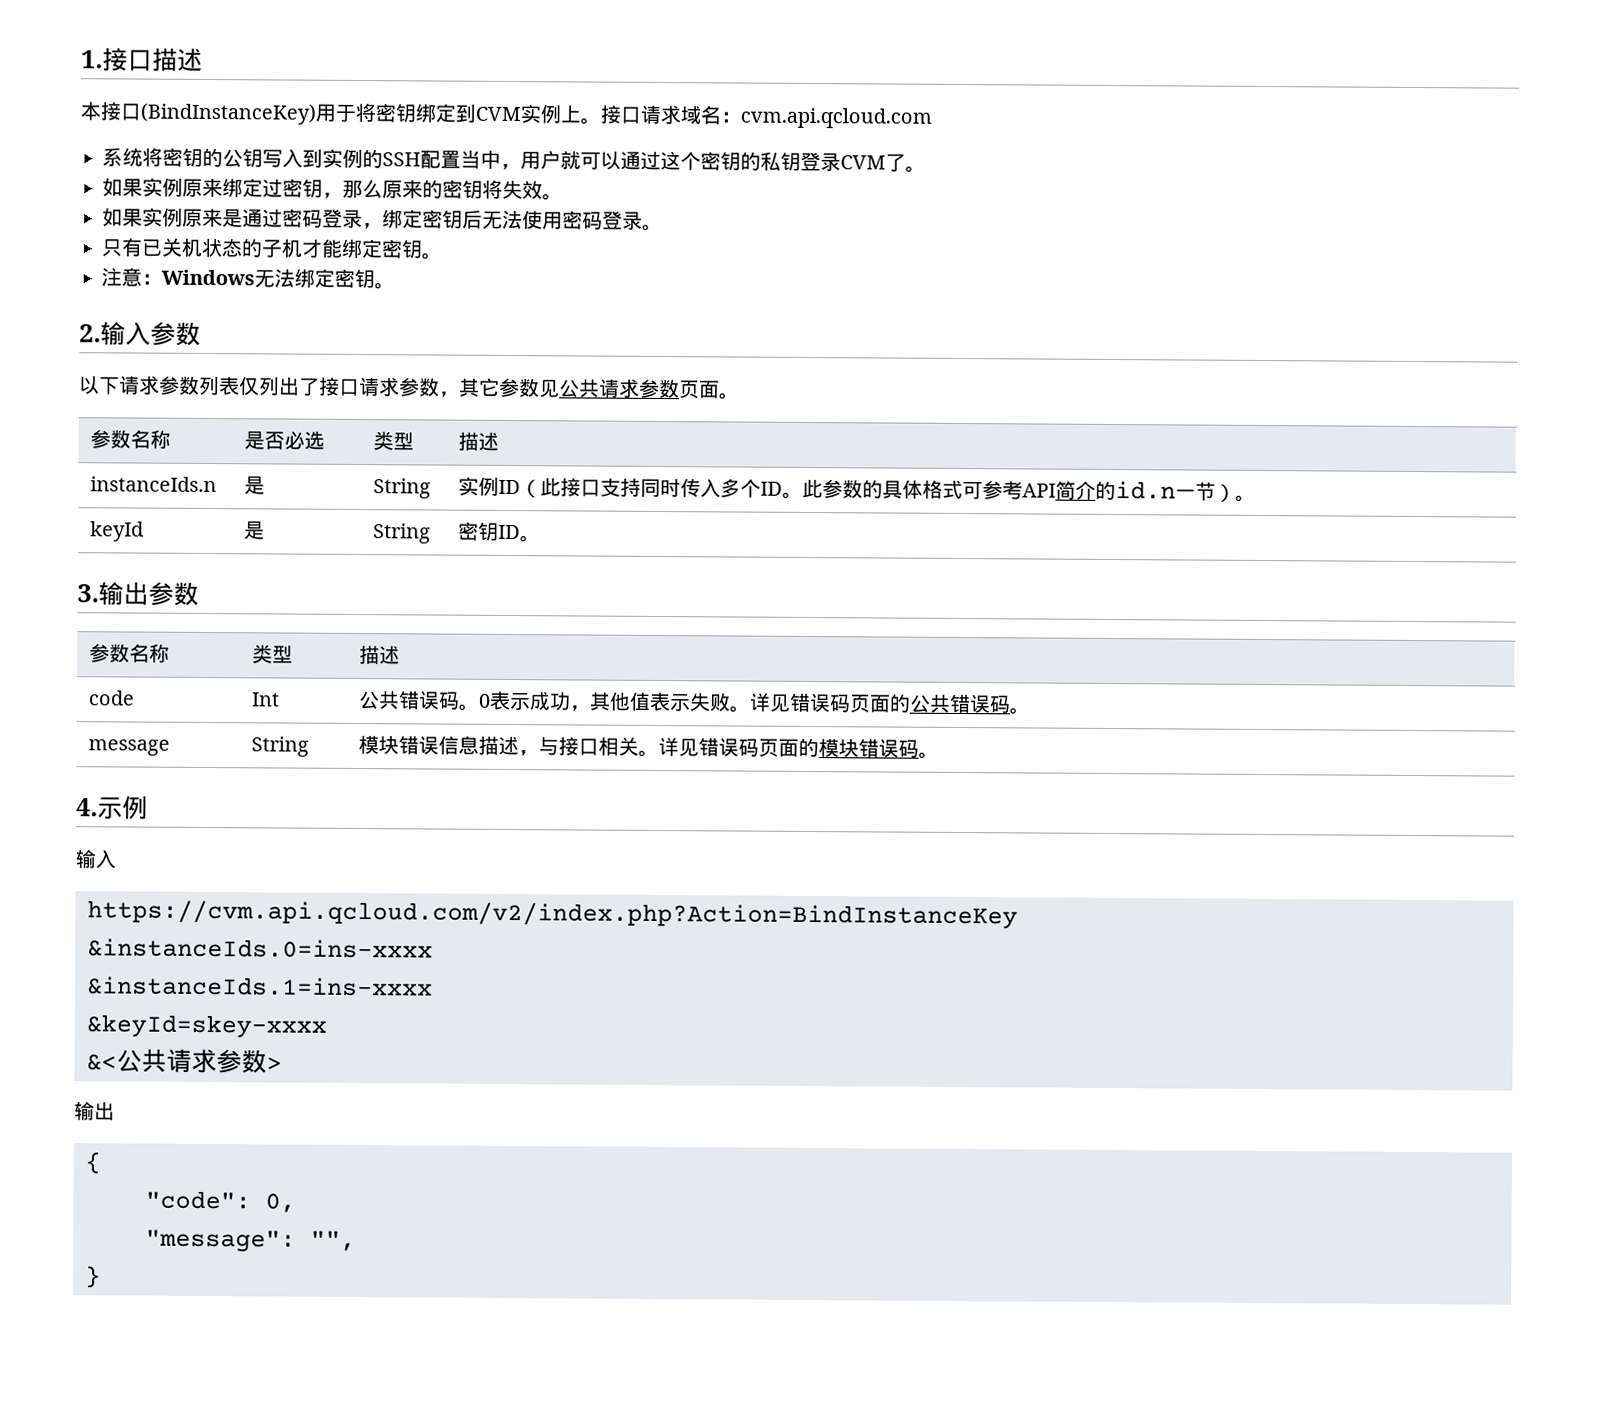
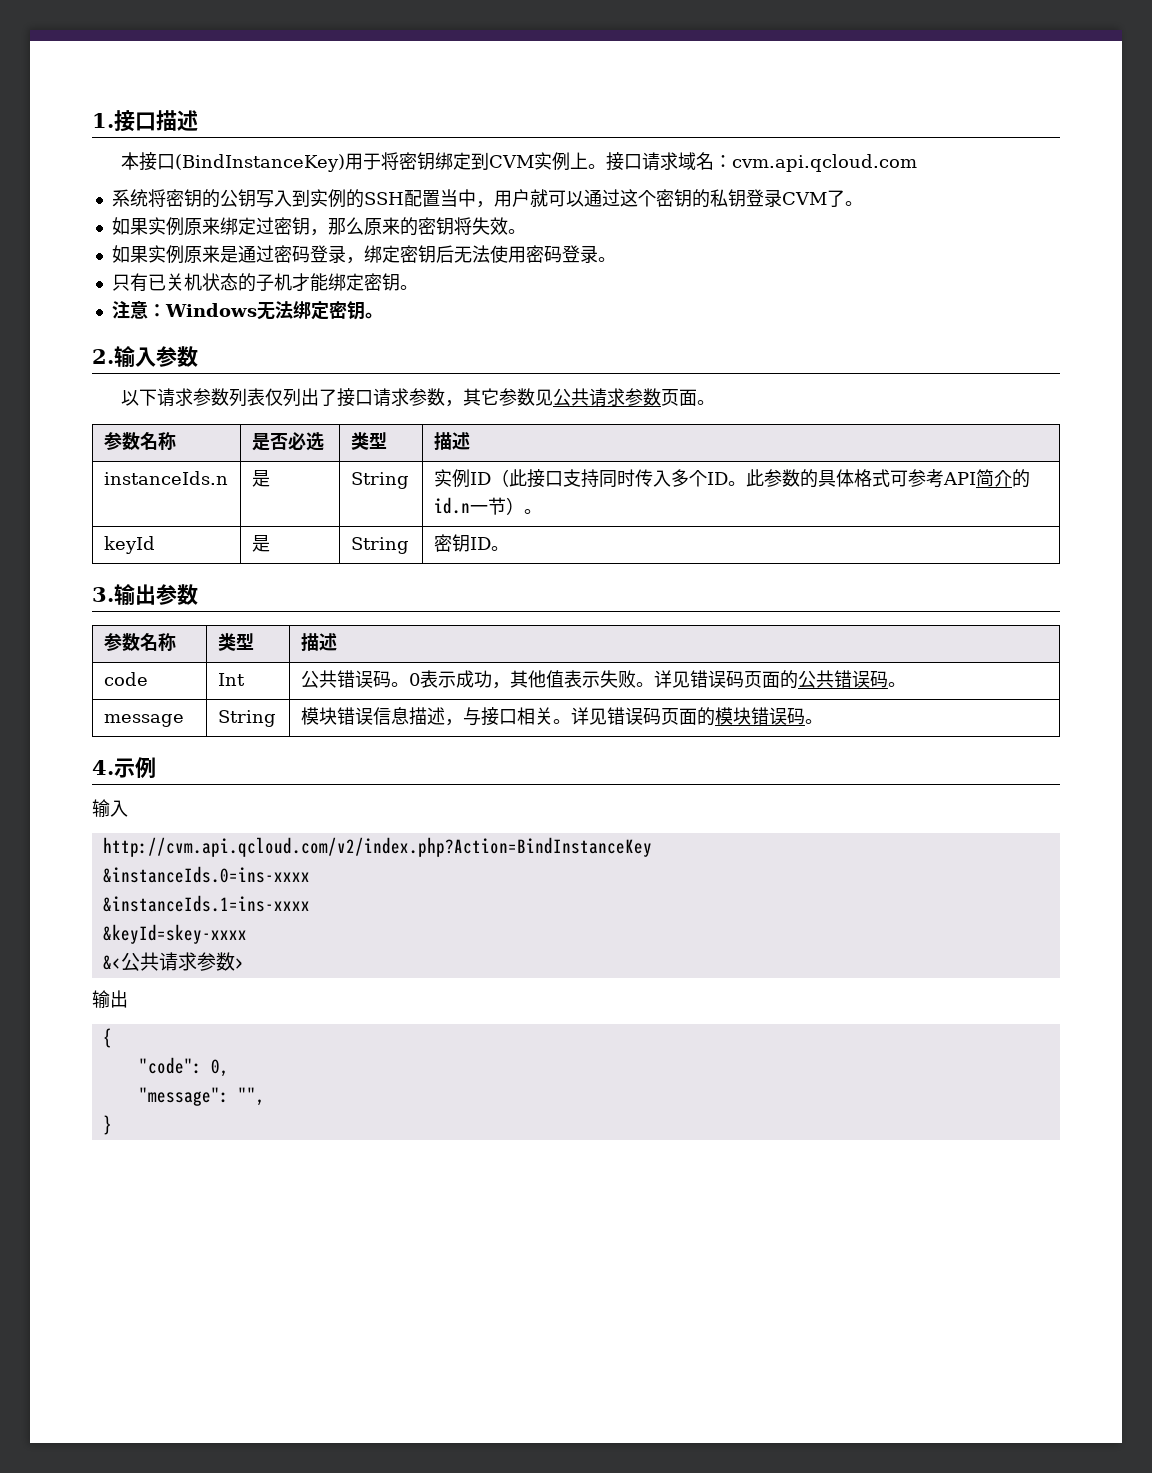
- https://cvm.api.qcloud.com/v2/index.php?Action=BindInstanceKey
+ http://cvm.api.qcloud.com/v2/index.php?Action=BindInstanceKey

